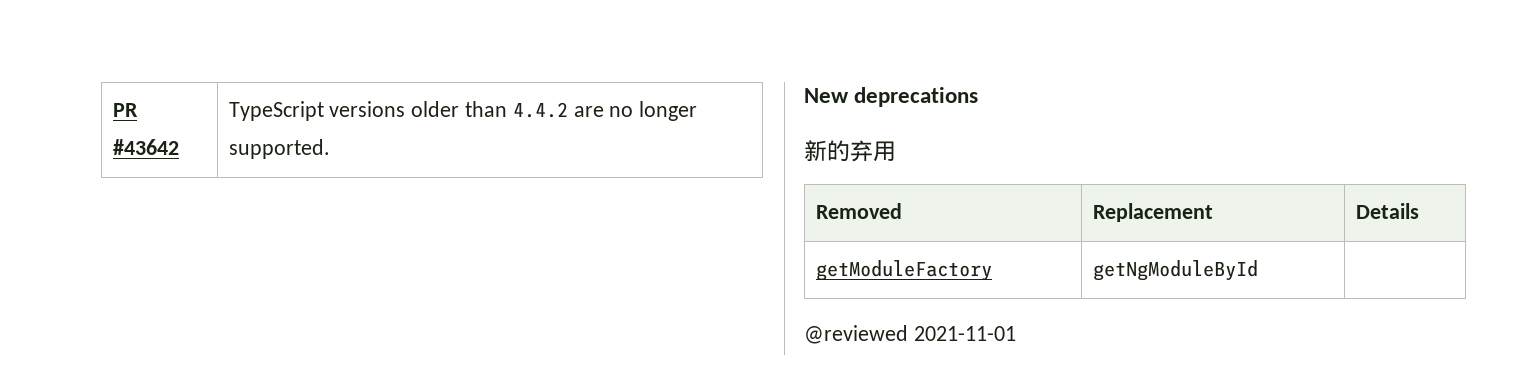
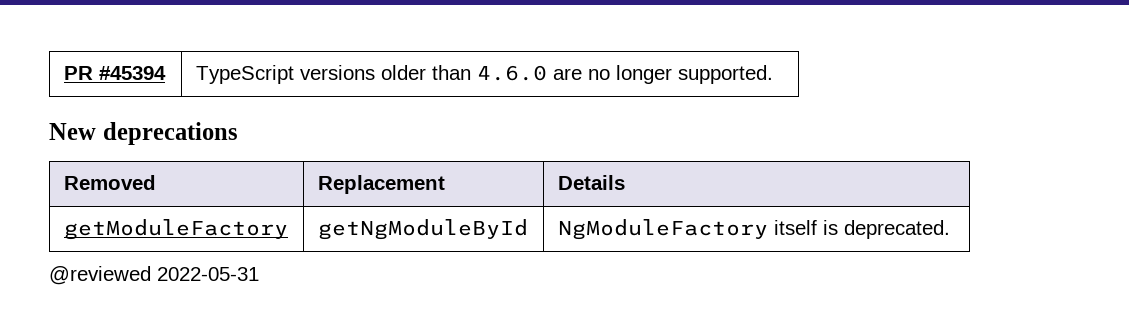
- PR #43642 | TypeScript versions older than 4.4.2 are no longer supported.
+ PR #45394 | TypeScript versions older than 4.6.0 are no longer supported.
- 新的弃用
- getModuleFactory | getNgModuleById |
+ getModuleFactory | getNgModuleById | NgModuleFactory itself is deprecated.
- @reviewed 2021-11-01
+ @reviewed 2022-05-31

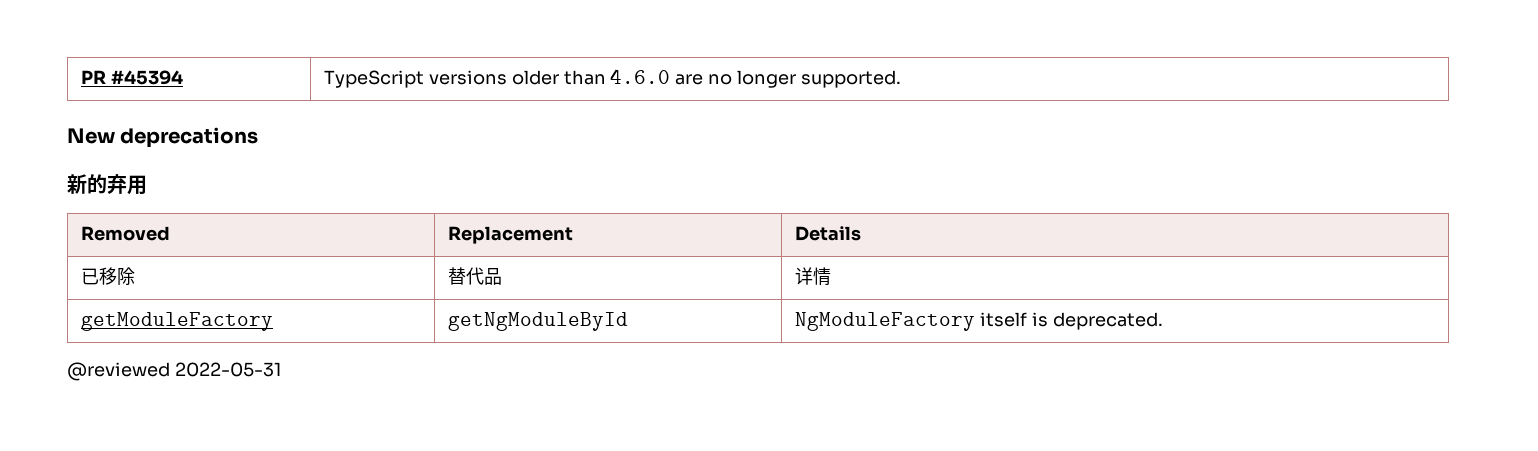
+ 新的弃用
+ 已移除 | 替代品 | 详情

